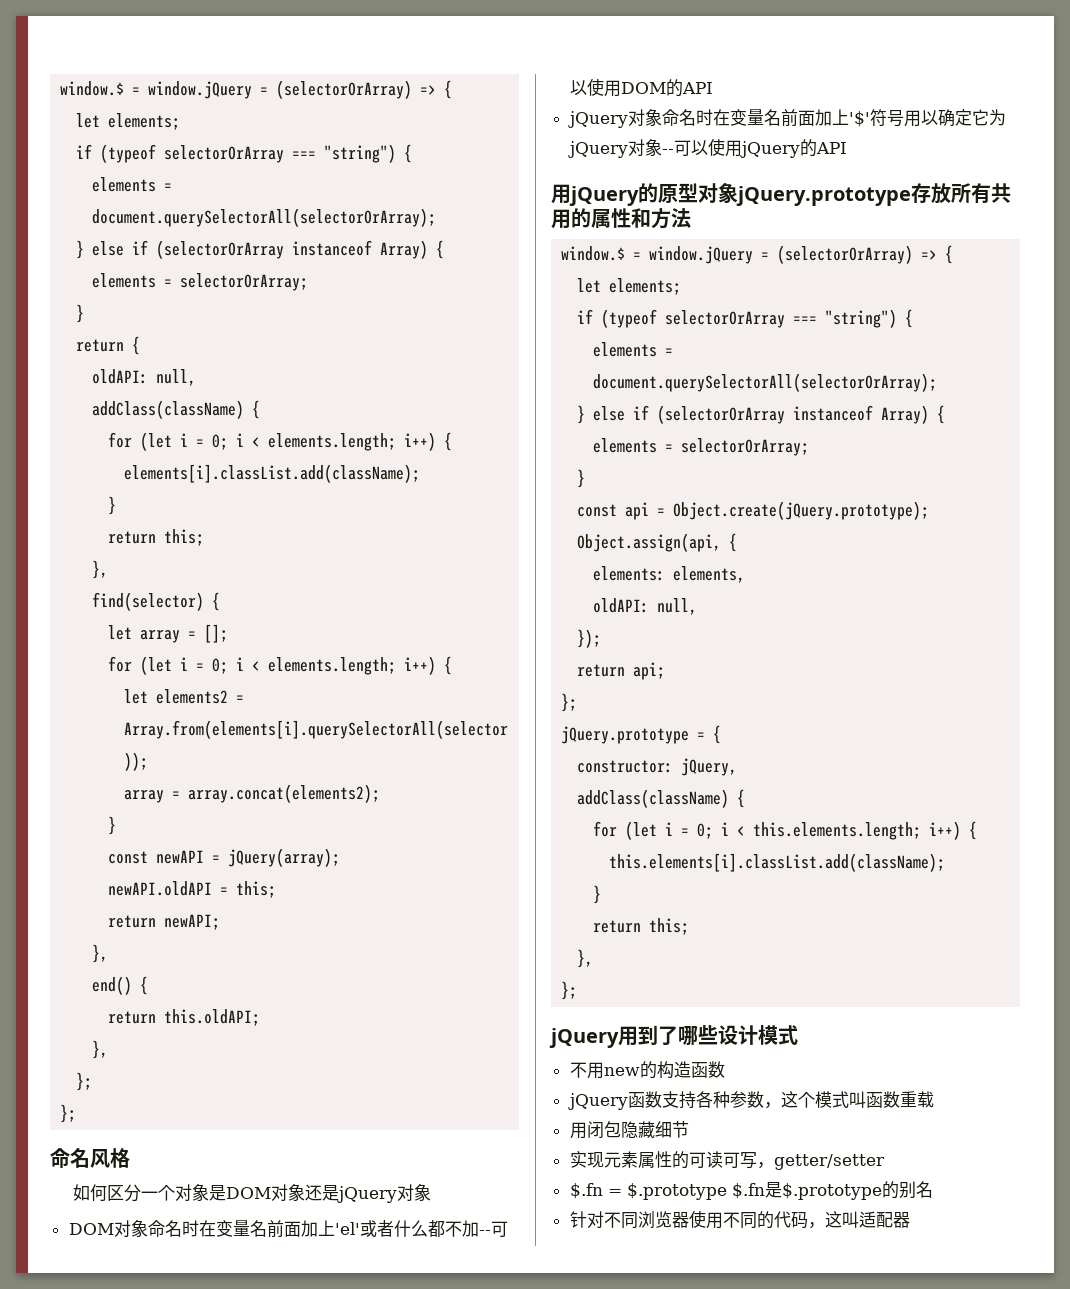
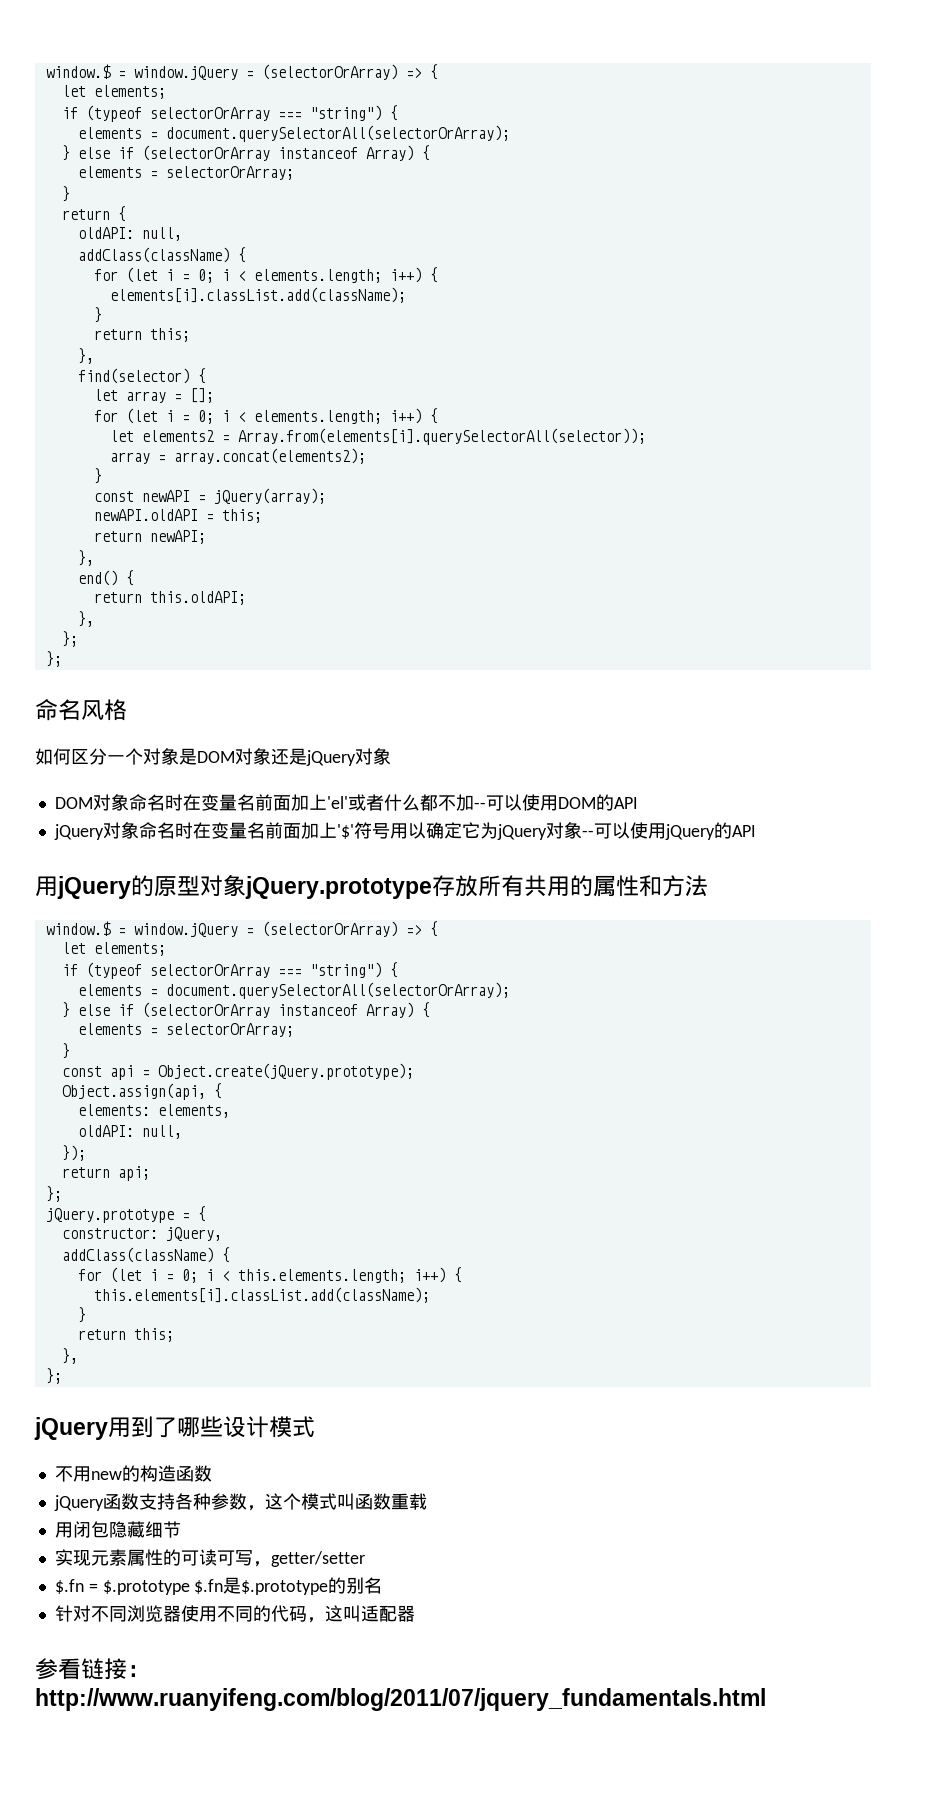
+ 参看链接：http://www.ruanyifeng.com/blog/2011/07/jquery_fundamentals.html

